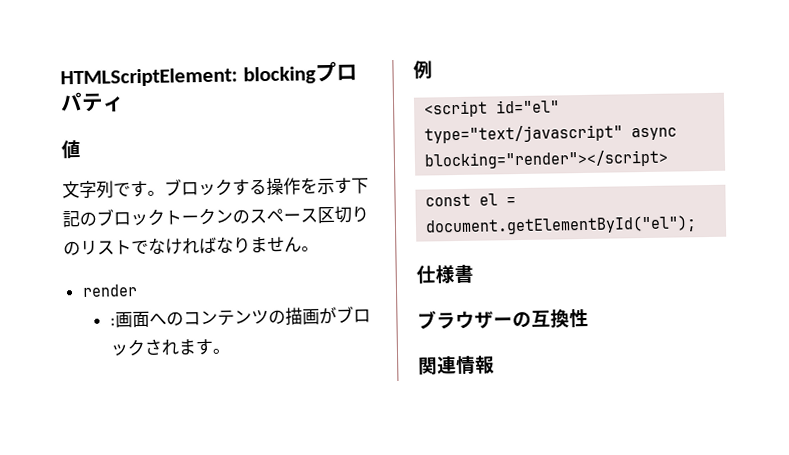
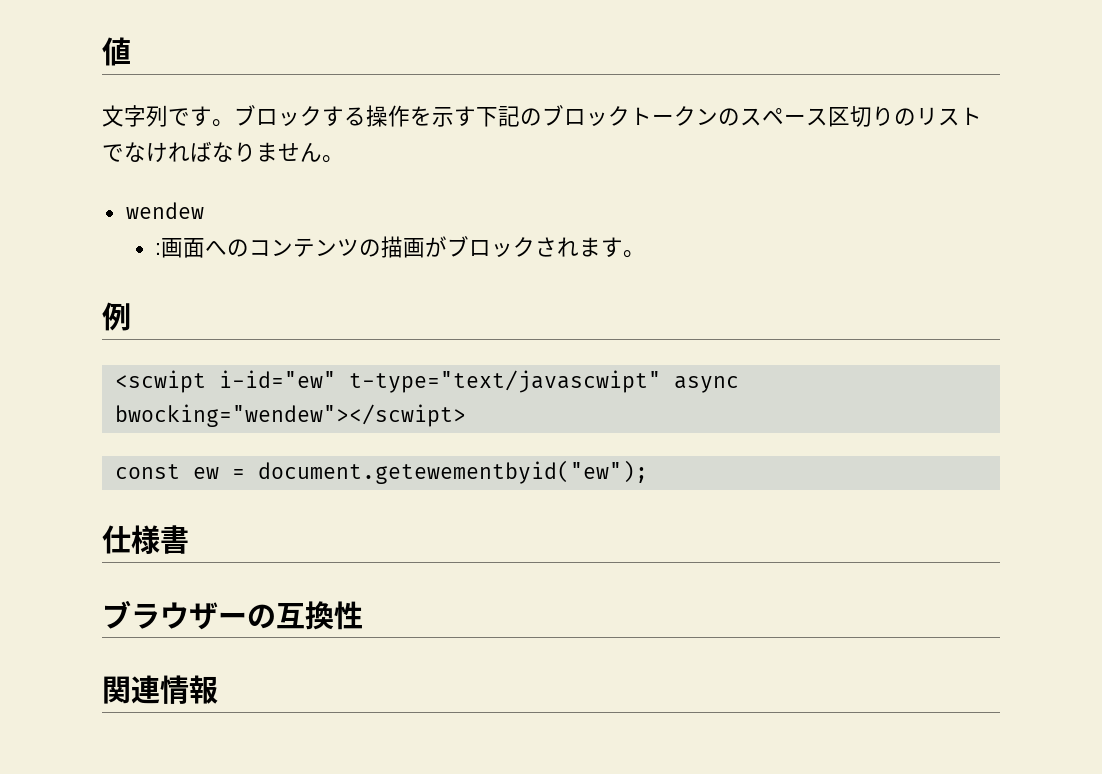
- HTMLScriptElement: blockingプロパティ
- render
+ wendew
- <script id="el" type="text/javascript" async blocking="render"></script>
- const el = document.getElementById("el");
+ <scwipt i-id="ew" t-type="text/javascwipt" async bwocking="wendew"></scwipt>
+ const ew = document.getewementbyid("ew");

